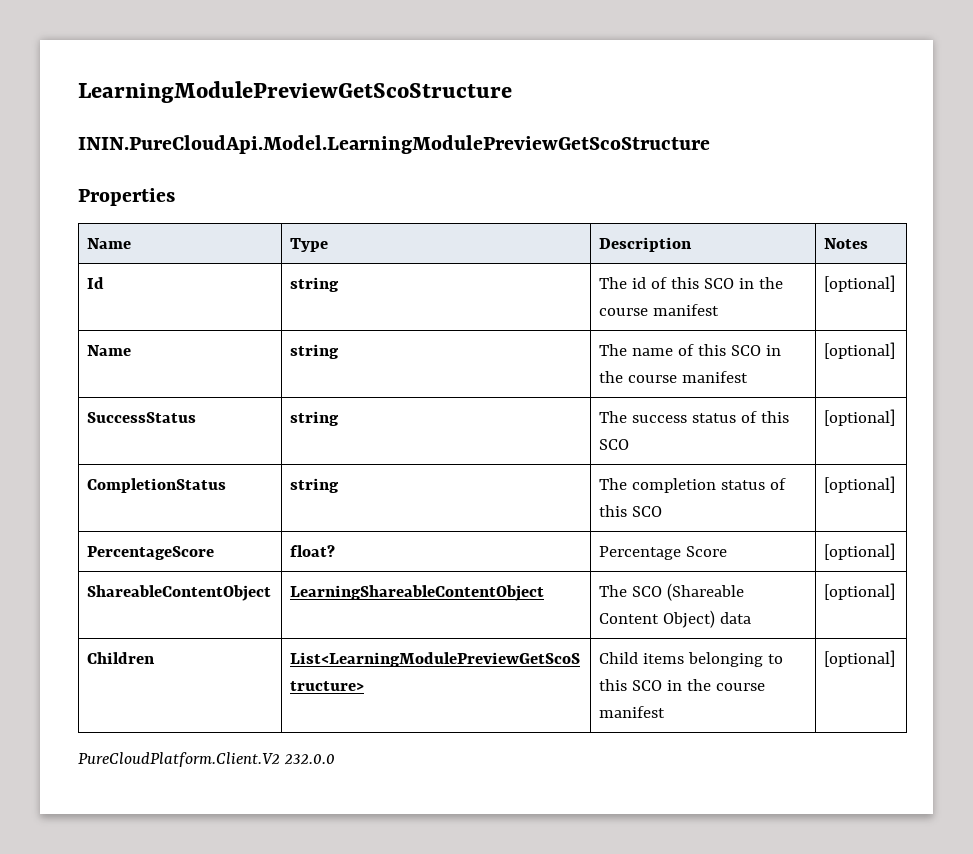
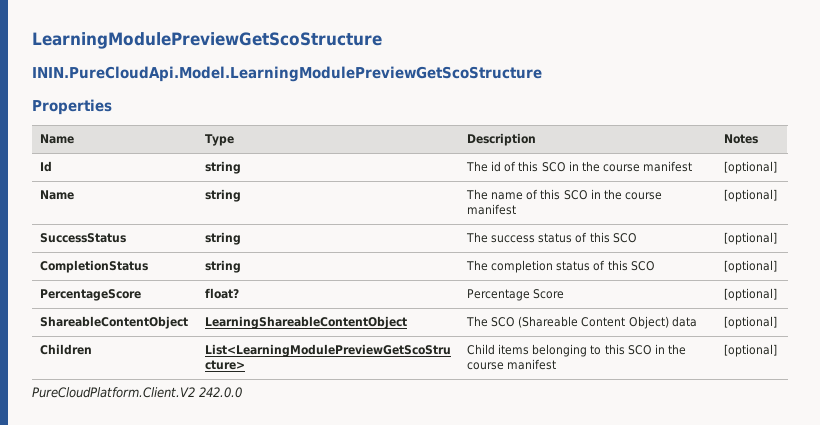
- PureCloudPlatform.Client.V2 232.0.0
+ PureCloudPlatform.Client.V2 242.0.0

